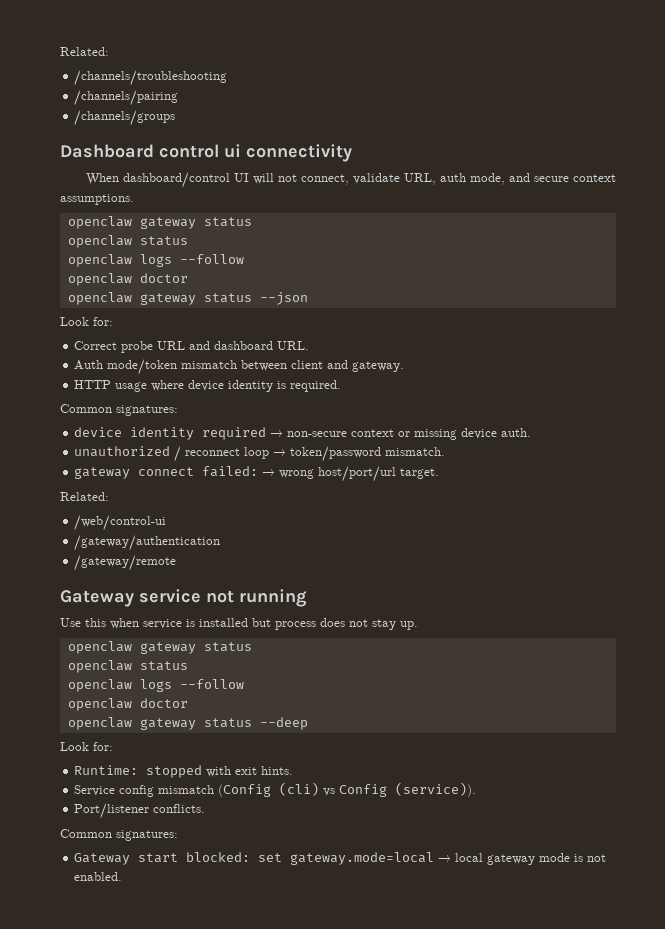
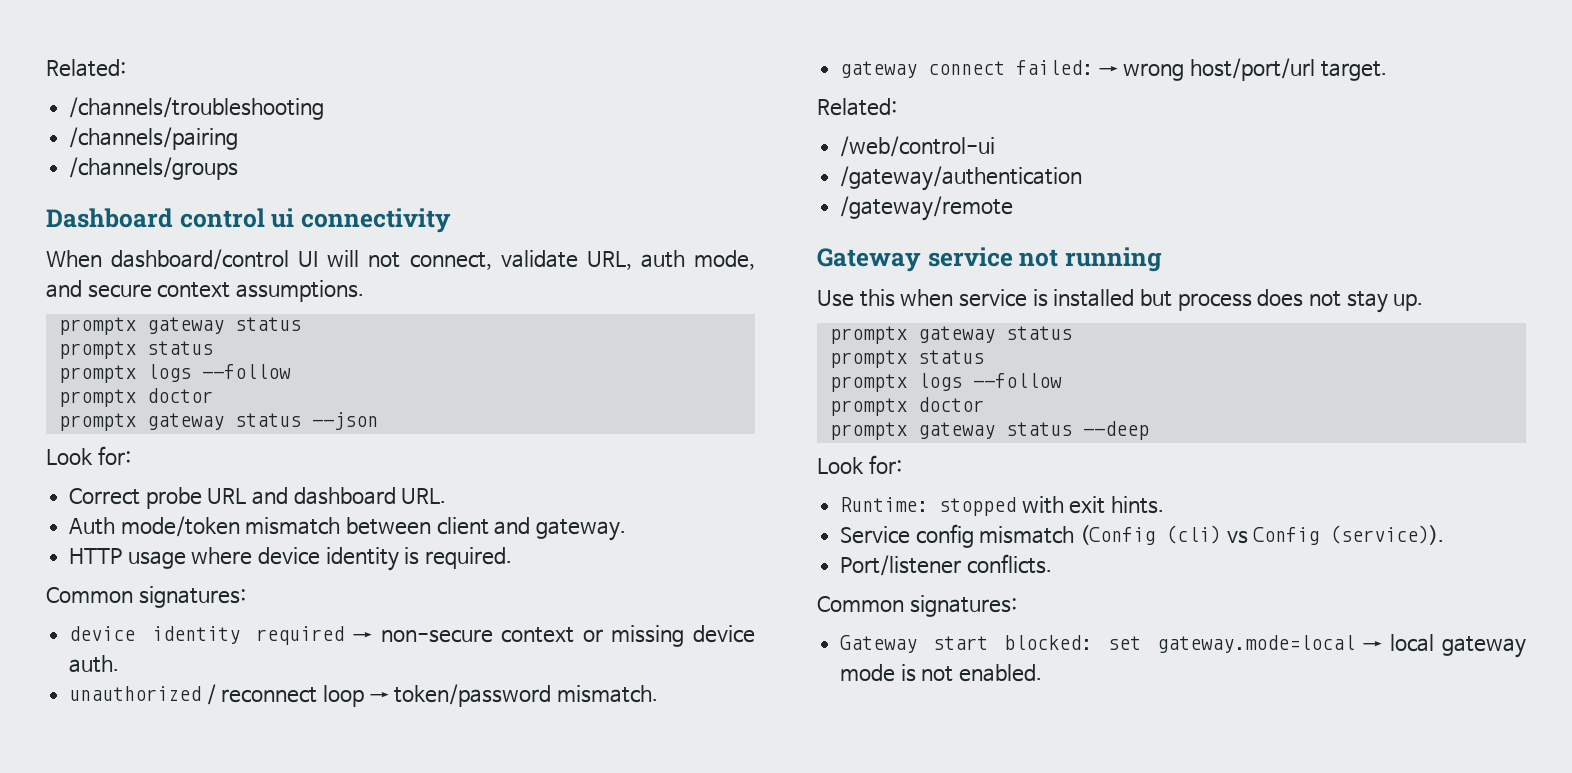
  When dashboard/control UI will not connect, validate URL, auth mode, and secure context assumptions.
- openclaw gateway status
- openclaw status
- openclaw logs --follow
- openclaw doctor
- openclaw gateway status --json
+ promptx gateway status
+ promptx status
+ promptx logs --follow
+ promptx doctor
+ promptx gateway status --json
  Use this when service is installed but process does not stay up.
- openclaw gateway status
- openclaw status
- openclaw logs --follow
- openclaw doctor
- openclaw gateway status --deep
+ promptx gateway status
+ promptx status
+ promptx logs --follow
+ promptx doctor
+ promptx gateway status --deep

